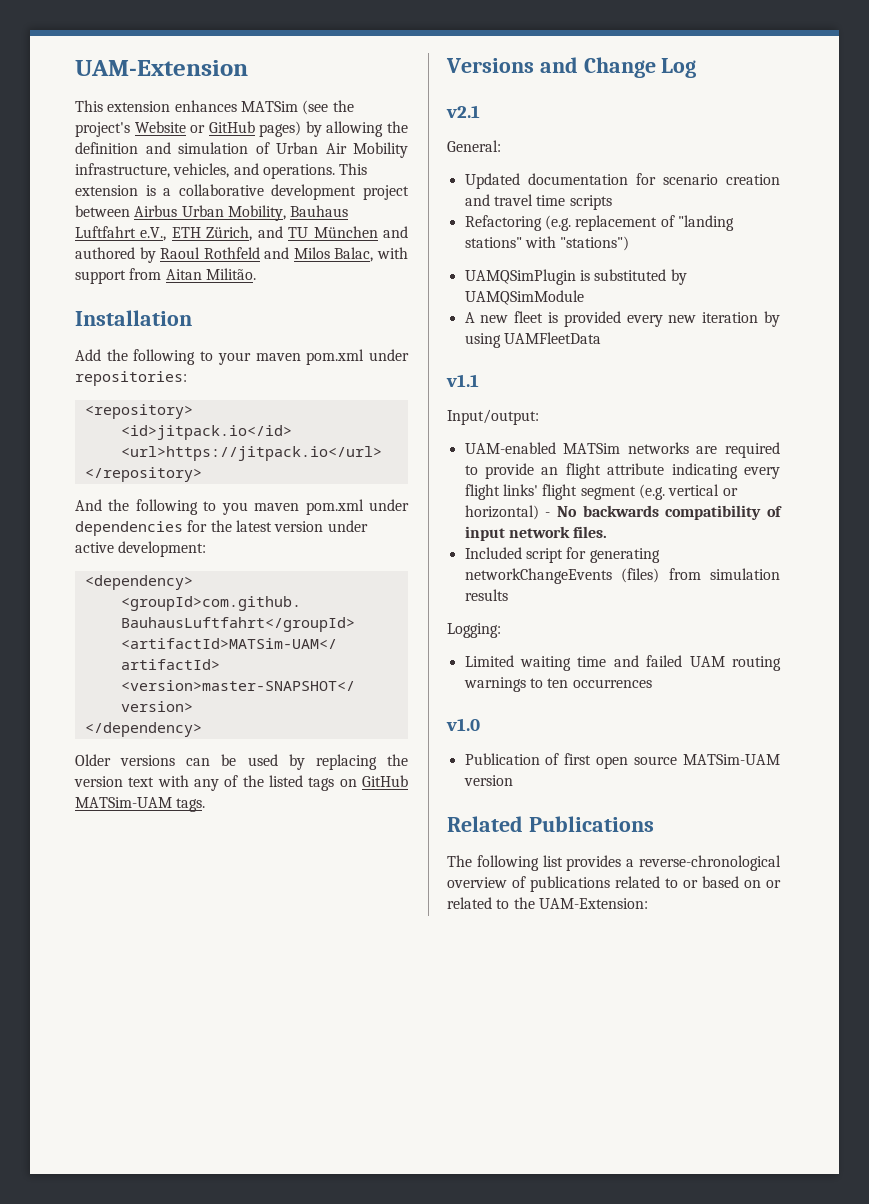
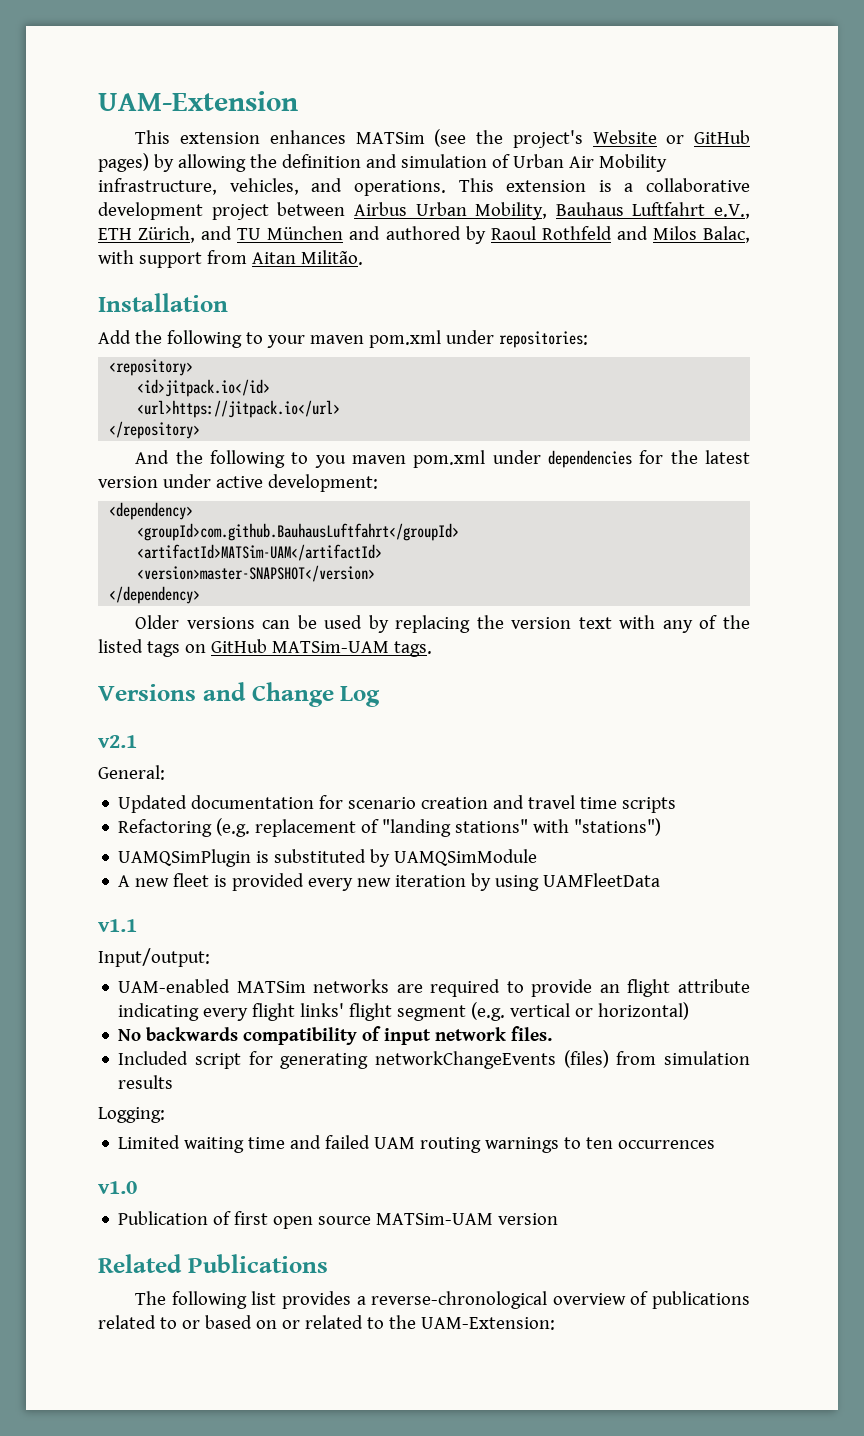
- UAM-enabled MATSim networks are required to provide an flight attribute indicating every flight links' flight segment (e.g. vertical or horizontal) - No backwards compatibility of input network files.
+ UAM-enabled MATSim networks are required to provide an flight attribute indicating every flight links' flight segment (e.g. vertical or horizontal)
+ No backwards compatibility of input network files.

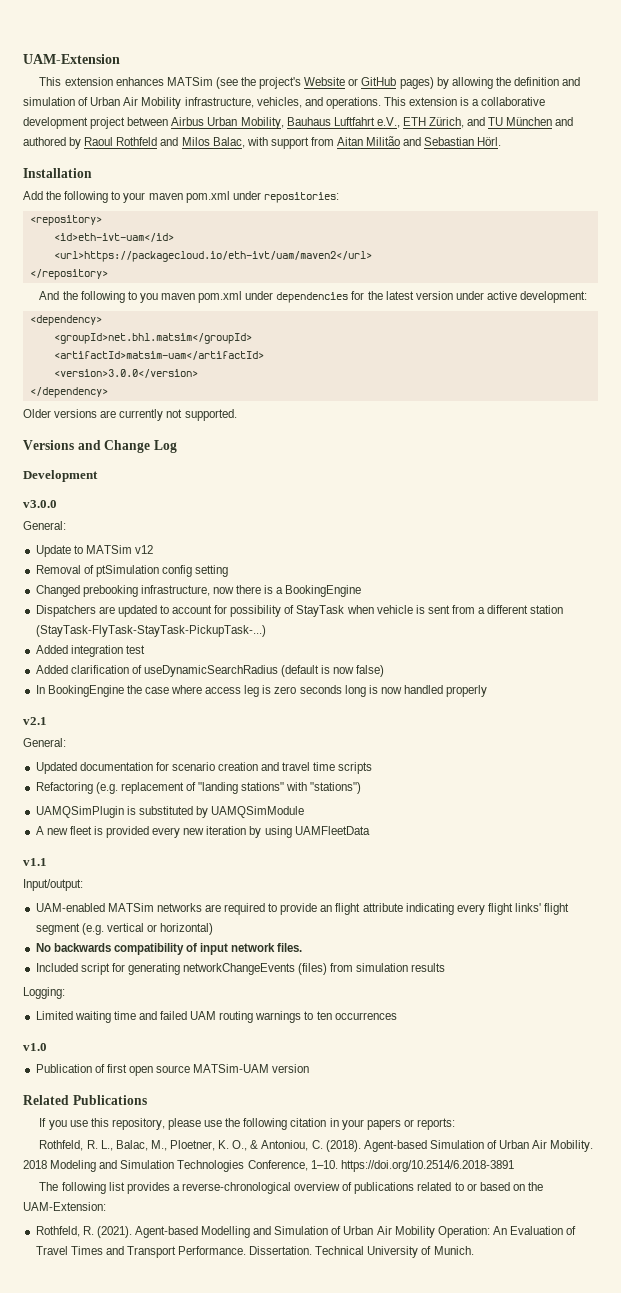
- This extension is a collaborative development project between Airbus Urban Mobility, Bauhaus Luftfahrt e.V., ETH Zürich, and TU München and authored by Raoul Rothfeld and Milos Balac, with support from Aitan Militão.
+ This extension is a collaborative development project between Airbus Urban Mobility, Bauhaus Luftfahrt e.V., ETH Zürich, and TU München and authored by Raoul Rothfeld and Milos Balac, with support from Aitan Militão and Sebastian Hörl.
- <id>jitpack.io</id>
- <url>https://jitpack.io</url>
+ <id>eth-ivt-uam</id>
+ <url>https://packagecloud.io/eth-ivt/uam/maven2</url>
- <groupId>com.github.BauhausLuftfahrt</groupId>
- <artifactId>MATSim-UAM</artifactId>
- <version>master-SNAPSHOT</version>
+ <groupId>net.bhl.matsim</groupId>
+ <artifactId>matsim-uam</artifactId>
+ <version>3.0.0</version>
- Older versions can be used by replacing the version text with any of the listed tags on GitHub MATSim-UAM tags.
+ Older versions are currently not supported.
  Versions and Change Log
+ Development
+ v3.0.0
+ General:
+ Update to MATSim v12
+ Removal of ptSimulation config setting
+ Changed prebooking infrastructure, now there is a BookingEngine
+ Dispatchers are updated to account for possibility of StayTask when vehicle is sent from a different station (StayTask-FlyTask-StayTask-PickupTask-...)
+ Added integration test
+ Added clarification of useDynamicSearchRadius (default is now false)
+ In BookingEngine the case where access leg is zero seconds long is now handled properly
+ If you use this repository, please use the following citation in your papers or reports:
+ Rothfeld, R. L., Balac, M., Ploetner, K. O., & Antoniou, C. (2018). Agent-based Simulation of Urban Air Mobility. 2018 Modeling and Simulation Technologies Conference, 1–10. https://doi.org/10.2514/6.2018-3891
- The following list provides a reverse-chronological overview of publications related to or based on or related to the UAM-Extension:
+ The following list provides a reverse-chronological overview of publications related to or based on the UAM-Extension:
+ Rothfeld, R. (2021). Agent-based Modelling and Simulation of Urban Air Mobility Operation: An Evaluation of Travel Times and Transport Performance. Dissertation. Technical University of Munich.

